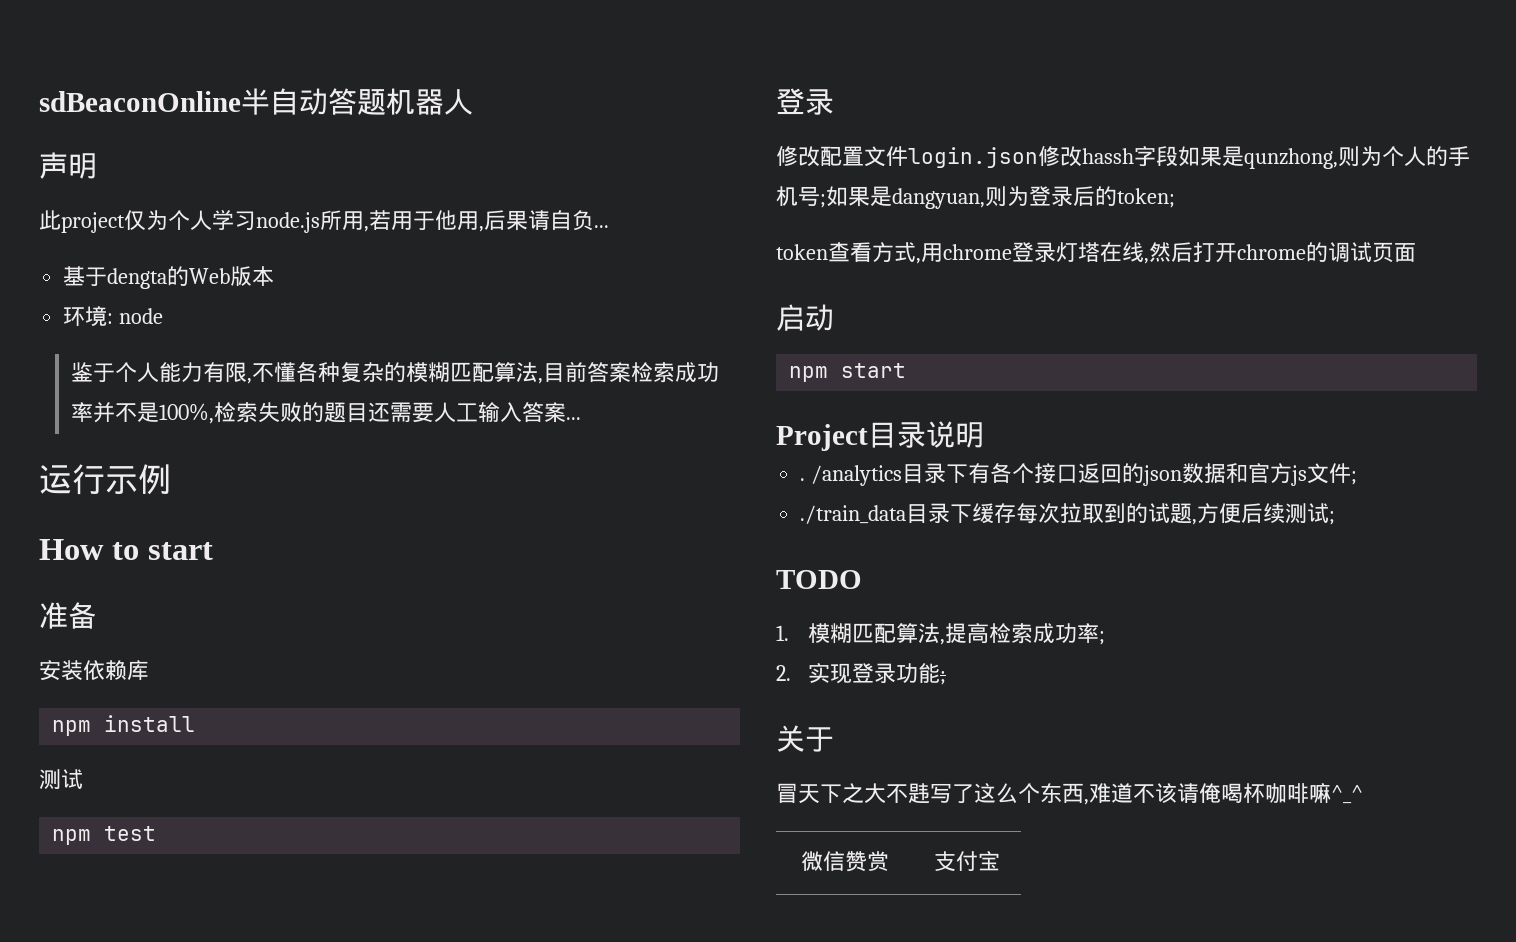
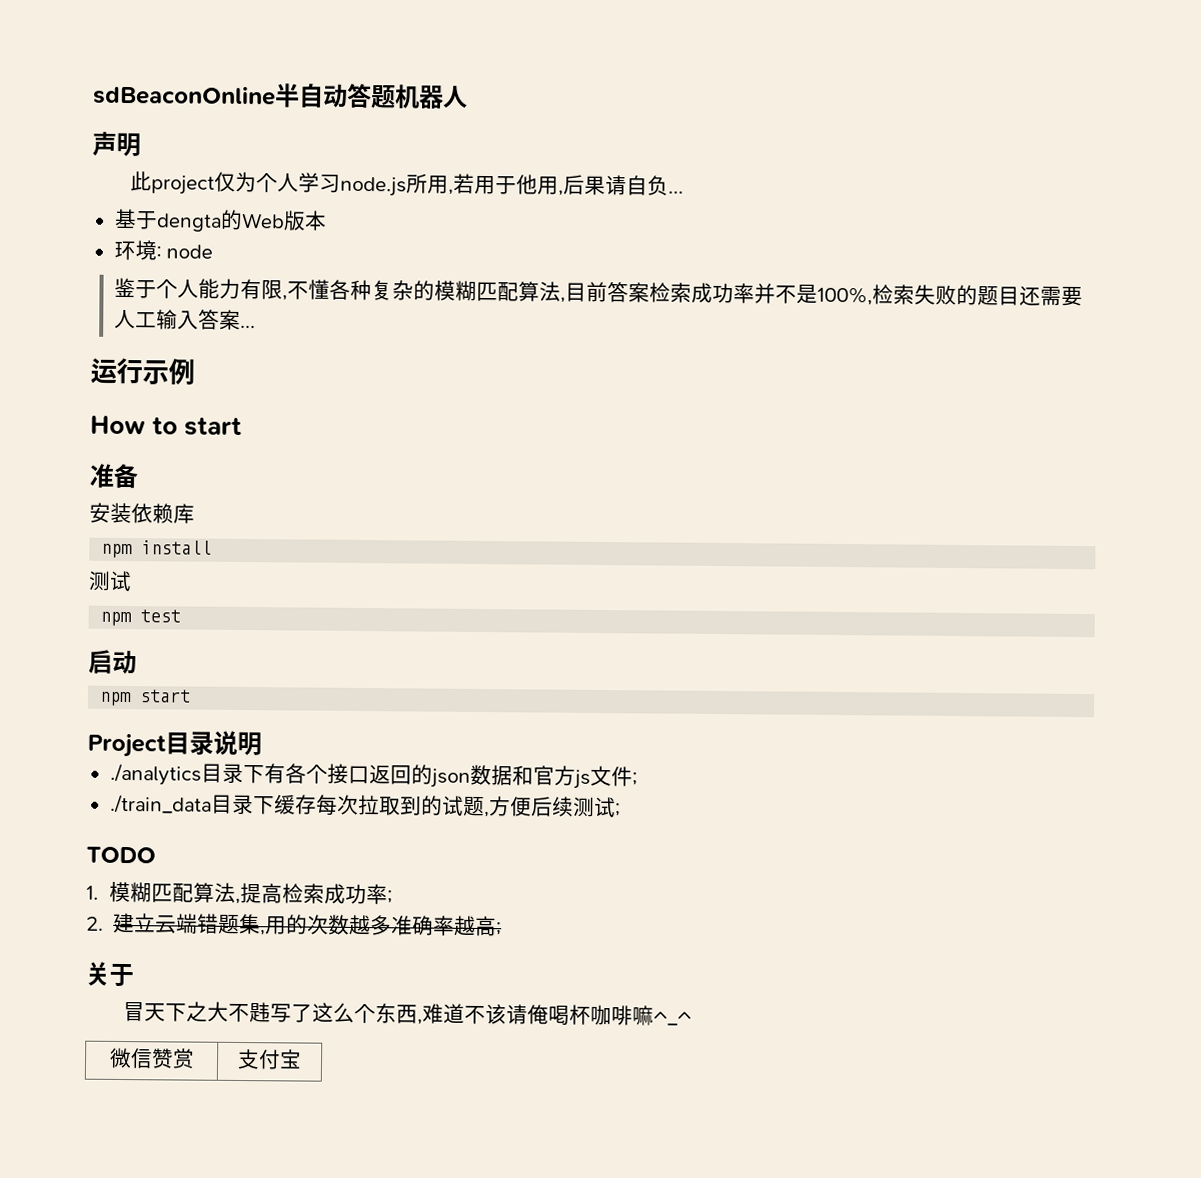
  npm test
- 登录
- 修改配置文件login.json修改hassh字段如果是qunzhong,则为个人的手机号;如果是dangyuan,则为登录后的token;
- token查看方式,用chrome登录灯塔在线,然后打开chrome的调试页面
- . /analytics目录下有各个接口返回的json数据和官方js文件;
+ ./analytics目录下有各个接口返回的json数据和官方js文件;
- 2.实现登录功能;
+ 2.建立云端错题集,用的次数越多准确率越高;

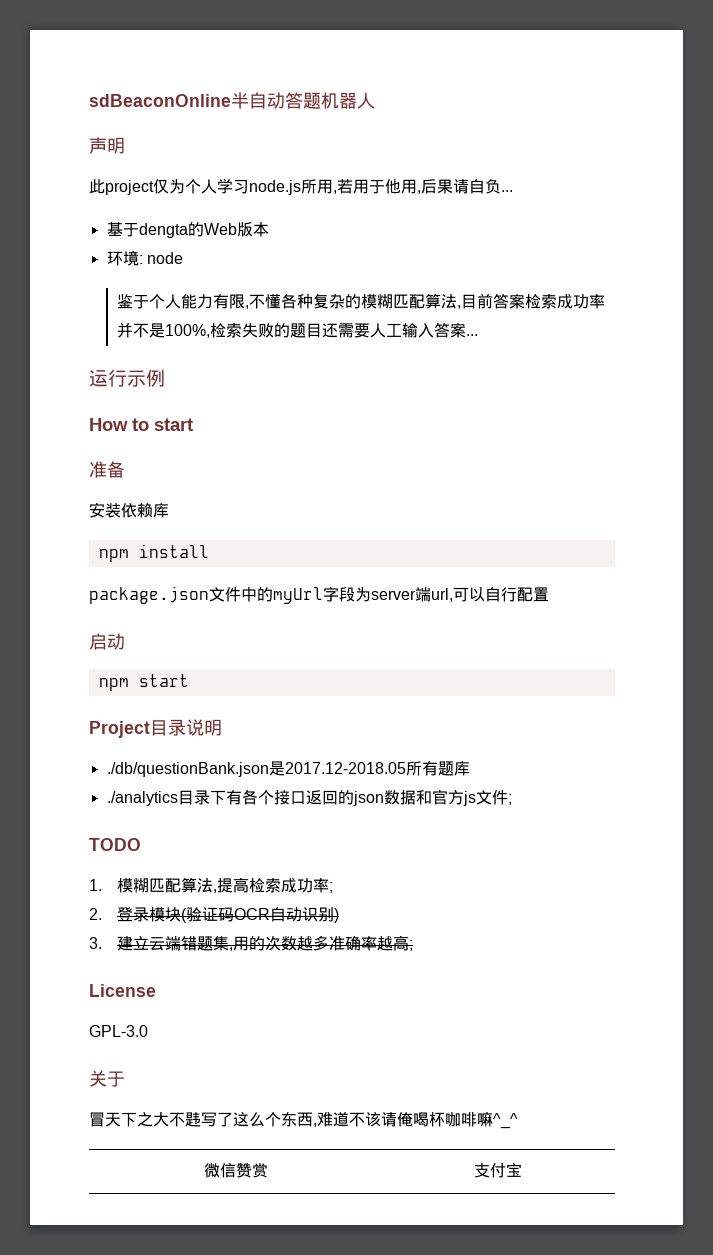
  npm install
- 测试
- npm test
+ package.json文件中的myUrl字段为server端url,可以自行配置
+ ./db/questionBank.json是2017.12-2018.05所有题库
- ./train_data目录下缓存每次拉取到的试题,方便后续测试;
- 2.建立云端错题集,用的次数越多准确率越高;
+ 2.登录模块(验证码OCR自动识别)
+ 3.建立云端错题集,用的次数越多准确率越高;
+ License
+ GPL-3.0

